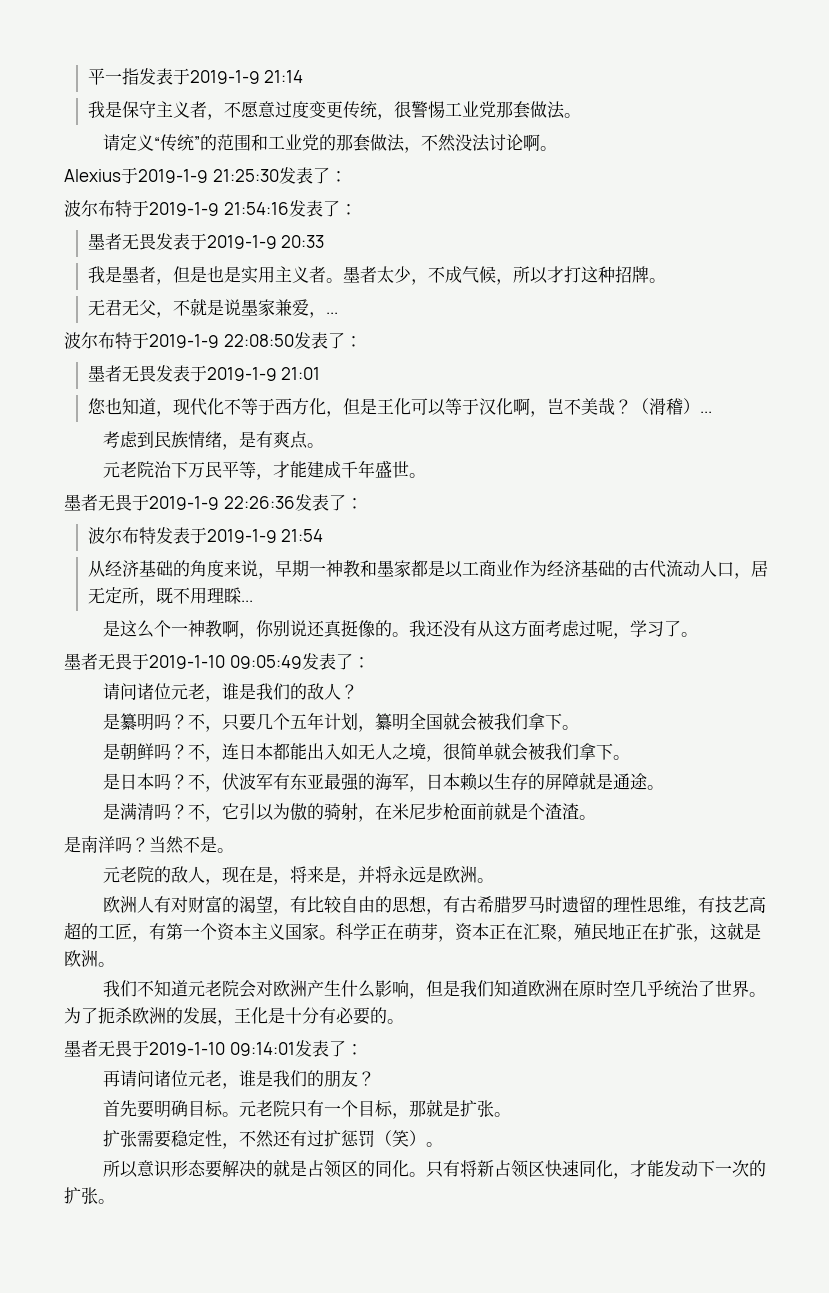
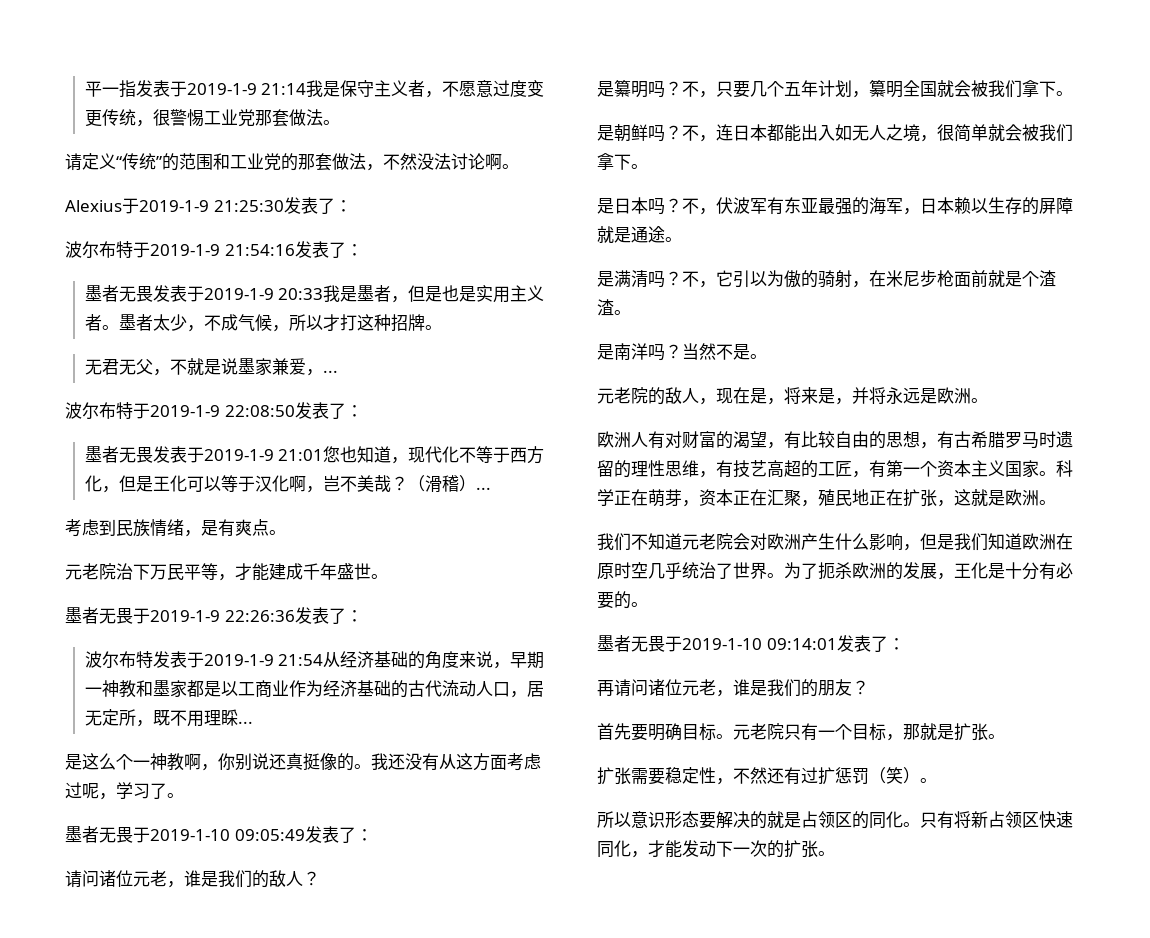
- 平一指发表于2019-1-9 21:14
- 我是保守主义者，不愿意过度变更传统，很警惕工业党那套做法。
+ 平一指发表于2019-1-9 21:14我是保守主义者，不愿意过度变更传统，很警惕工业党那套做法。
- 墨者无畏发表于2019-1-9 20:33
- 我是墨者，但是也是实用主义者。
+ 墨者无畏发表于2019-1-9 20:33我是墨者，但是也是实用主义者。
- 墨者无畏发表于2019-1-9 21:01
- 您也知道，现代化不等于西方化，但是王化可以等于汉化啊，岂不美哉？
+ 墨者无畏发表于2019-1-9 21:01您也知道，现代化不等于西方化，但是王化可以等于汉化啊，岂不美哉？
- 波尔布特发表于2019-1-9 21:54
- 从经济基础的角度来说，早期一神教和墨家都是以工商业作为经济基础的古代流动人口，居无定所，既不用理睬...
+ 波尔布特发表于2019-1-9 21:54从经济基础的角度来说，早期一神教和墨家都是以工商业作为经济基础的古代流动人口，居无定所，既不用理睬...

